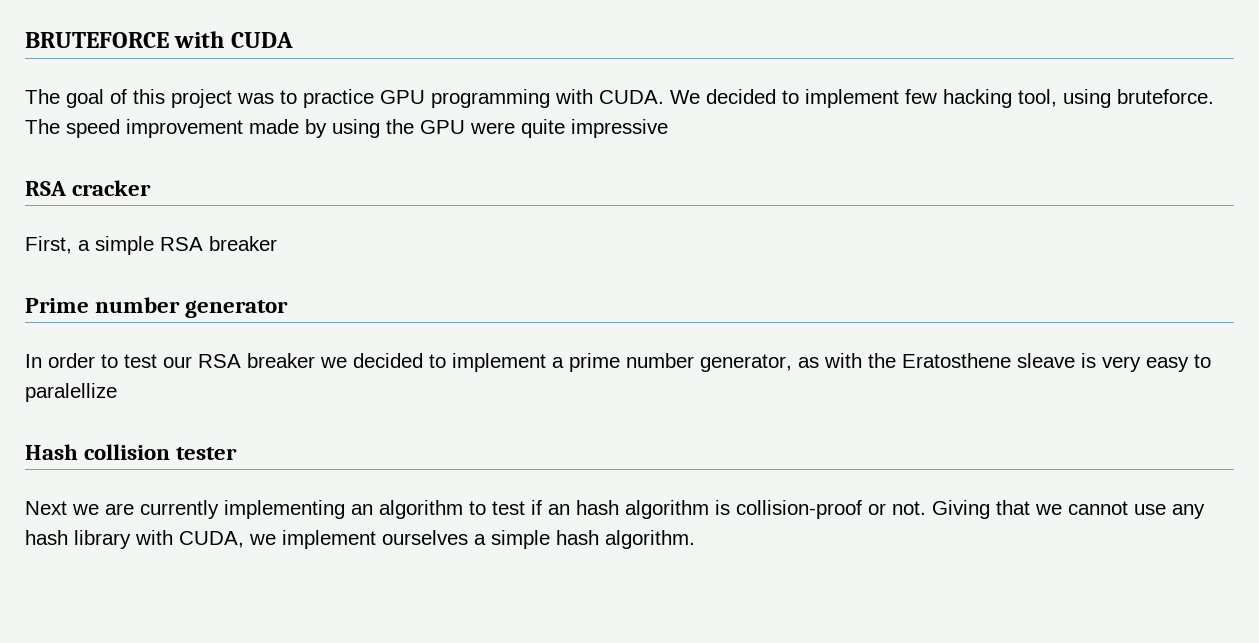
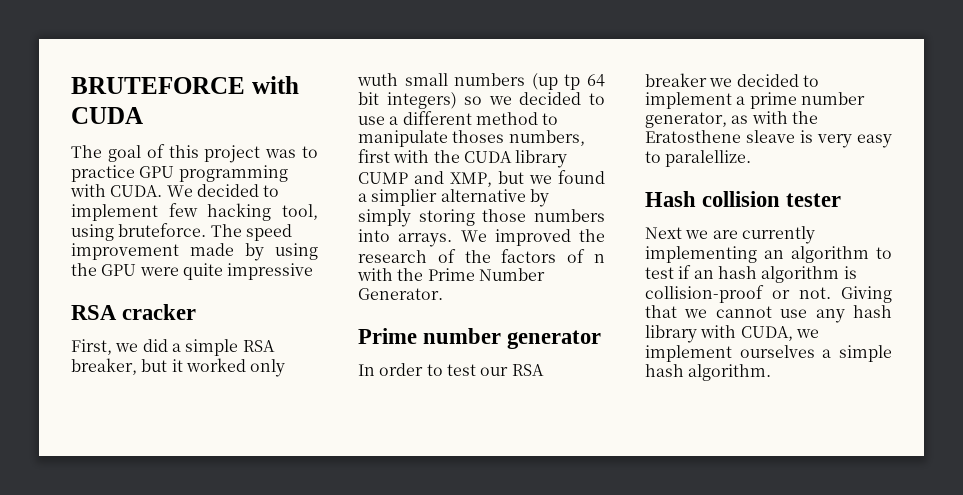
- First, a simple RSA breaker
+ First, we did a simple RSA breaker, but it worked only wuth small numbers (up tp 64 bit integers) so we decided to use a different method to manipulate thoses numbers, first with the CUDA library CUMP and XMP, but we found a simplier alternative by simply storing those numbers into arrays. We improved the research of the factors of n with the Prime Number Generator.
- In order to test our RSA breaker we decided to implement a prime number generator, as with the Eratosthene sleave is very easy to paralellize
+ In order to test our RSA breaker we decided to implement a prime number generator, as with the Eratosthene sleave is very easy to paralellize.

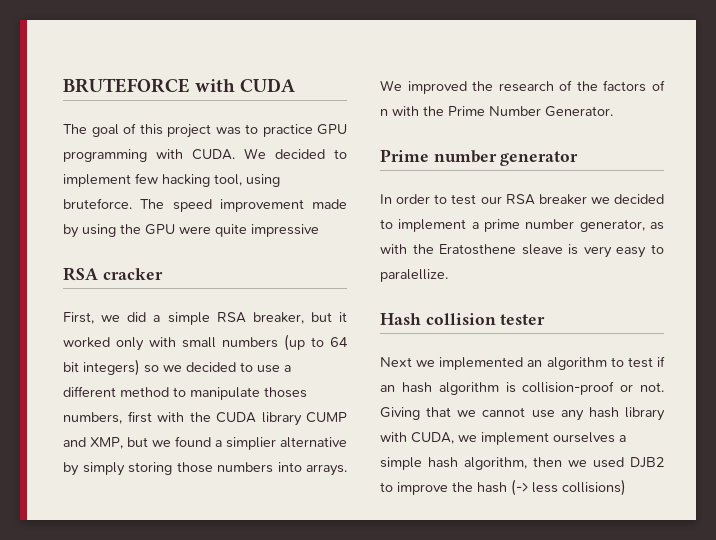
- First, we did a simple RSA breaker, but it worked only wuth small numbers (up tp 64 bit integers) so we decided to use a different method to manipulate thoses numbers, first with the CUDA library CUMP and XMP, but we found a simplier alternative by simply storing those numbers into arrays.
+ First, we did a simple RSA breaker, but it worked only with small numbers (up to 64 bit integers) so we decided to use a different method to manipulate thoses numbers, first with the CUDA library CUMP and XMP, but we found a simplier alternative by simply storing those numbers into arrays.
- Next we are currently implementing an algorithm to test if an hash algorithm is collision-proof or not.
+ Next we implemented an algorithm to test if an hash algorithm is collision-proof or not.
- Giving that we cannot use any hash library with CUDA, we implement ourselves a simple hash algorithm.
+ Giving that we cannot use any hash library with CUDA, we implement ourselves a simple hash algorithm, then we used DJB2 to improve the hash (-> less collisions)

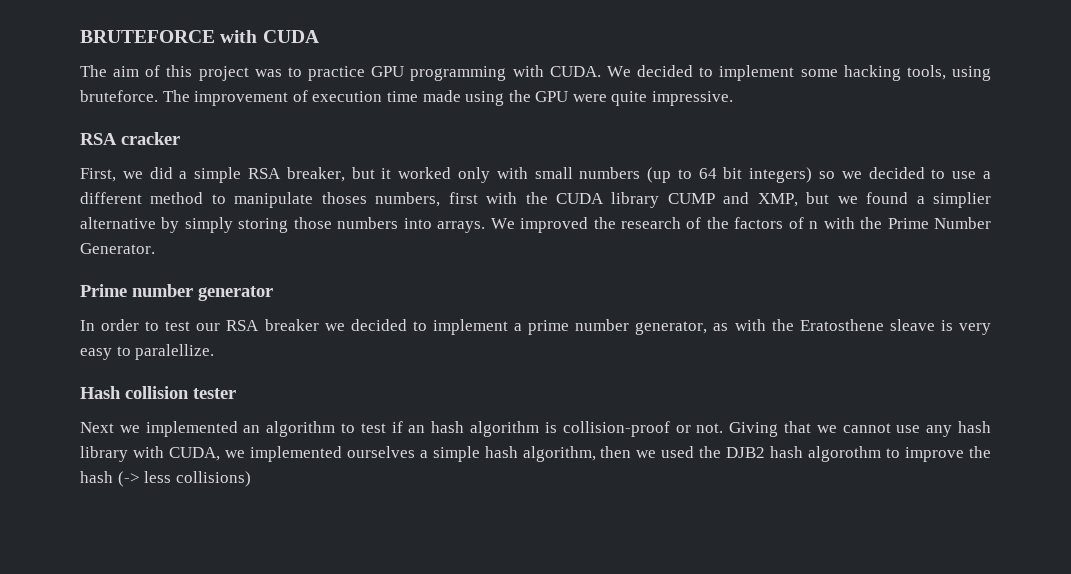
- The goal of this project was to practice GPU programming with CUDA.
+ The aim of this project was to practice GPU programming with CUDA.
- We decided to implement few hacking tool, using bruteforce. The speed improvement made by using the GPU were quite impressive
+ We decided to implement some hacking tools, using bruteforce. The improvement of execution time made using the GPU were quite impressive.
- Giving that we cannot use any hash library with CUDA, we implement ourselves a simple hash algorithm, then we used DJB2 to improve the hash (-> less collisions)
+ Giving that we cannot use any hash library with CUDA, we implemented ourselves a simple hash algorithm, then we used the DJB2 hash algorothm to improve the hash (-> less collisions)

